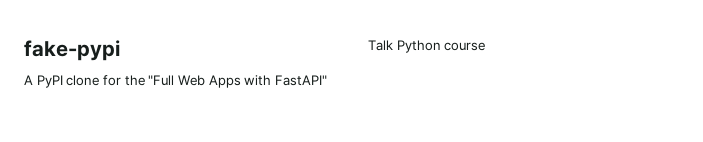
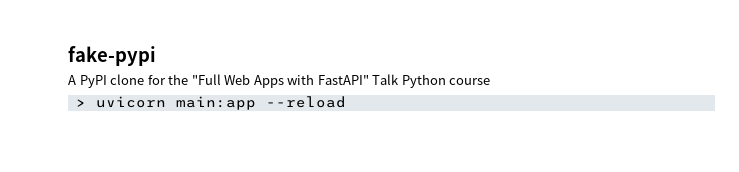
+ > uvicorn main:app --reload

